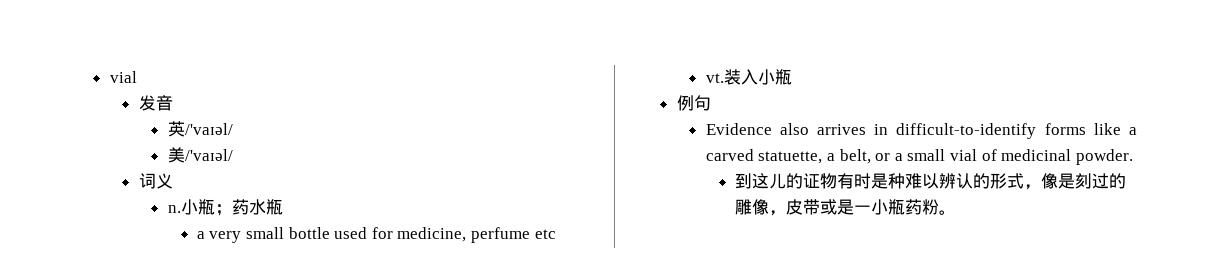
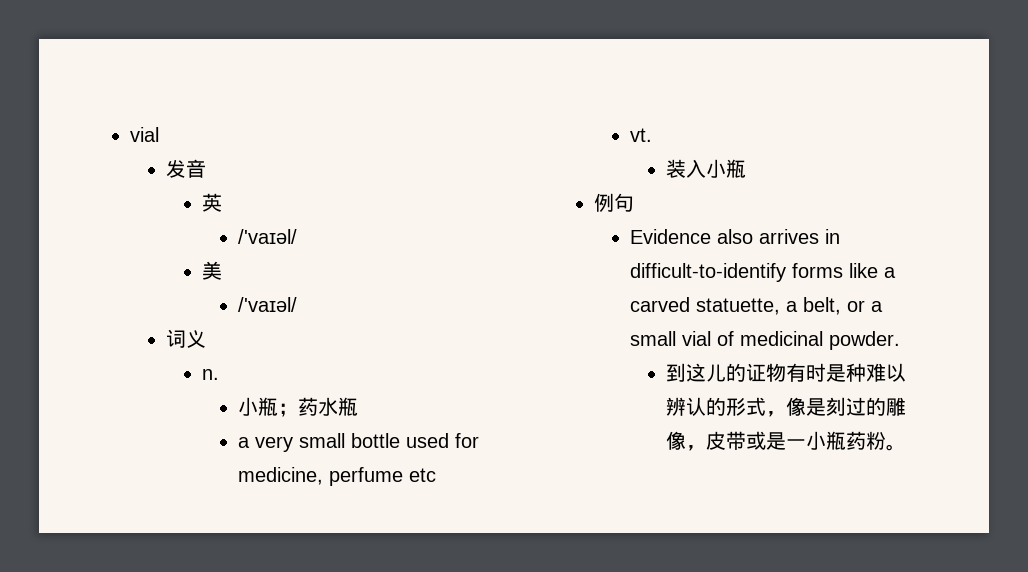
- 英/'vaɪəl/
+ 英
+ /'vaɪəl/
- 美/'vaɪəl/
+ 美
+ /'vaɪəl/
- n.小瓶；药水瓶
+ n.
+ 小瓶；药水瓶
- vt.装入小瓶
+ vt.
+ 装入小瓶

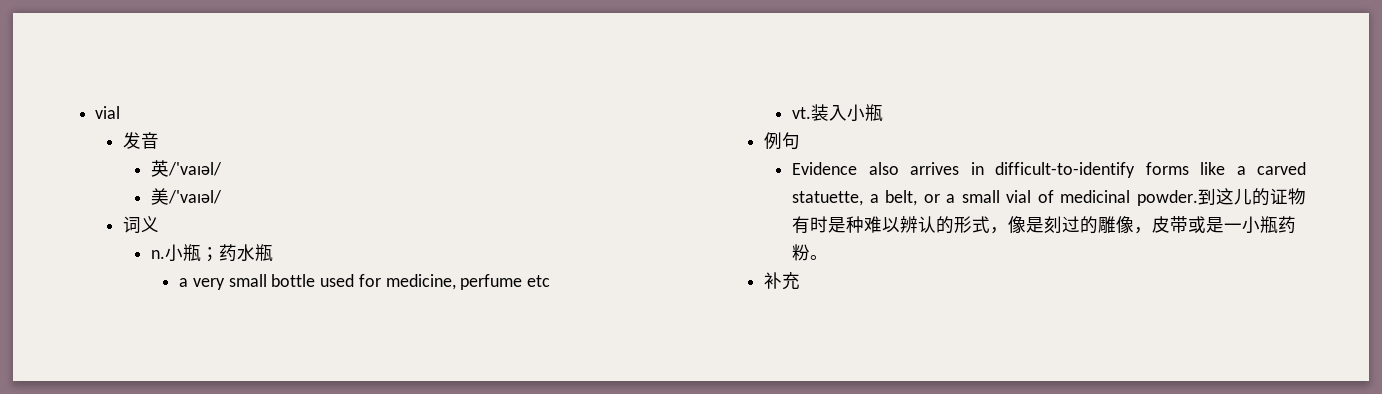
- 英
- /'vaɪəl/
+ 英/'vaɪəl/
- 美
- /'vaɪəl/
+ 美/'vaɪəl/
- n.
- 小瓶；药水瓶
+ n.小瓶；药水瓶
- vt.
- 装入小瓶
+ vt.装入小瓶
- Evidence also arrives in difficult-to-identify forms like a carved statuette, a belt, or a small vial of medicinal powder.
- 到这儿的证物有时是种难以辨认的形式，像是刻过的雕像，皮带或是一小瓶药粉。
+ Evidence also arrives in difficult-to-identify forms like a carved statuette, a belt, or a small vial of medicinal powder.到这儿的证物有时是种难以辨认的形式，像是刻过的雕像，皮带或是一小瓶药粉。
+ 补充

